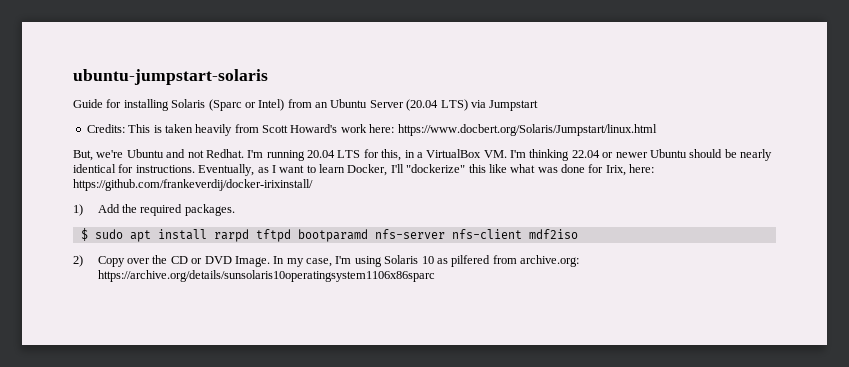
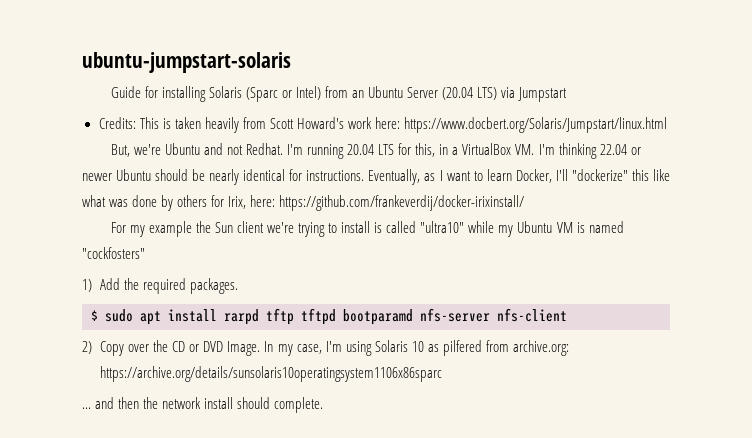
- Eventually, as I want to learn Docker, I'll "dockerize" this like what was done for Irix, here: https://github.com/frankeverdij/docker-irixinstall/
+ Eventually, as I want to learn Docker, I'll "dockerize" this like what was done by others for Irix, here: https://github.com/frankeverdij/docker-irixinstall/
+ For my example the Sun client we're trying to install is called "ultra10" while my Ubuntu VM is named "cockfosters"
- $ sudo apt install rarpd tftpd bootparamd nfs-server nfs-client mdf2iso
+ $ sudo apt install rarpd tftp tftpd bootparamd nfs-server nfs-client
+ ... and then the network install should complete.

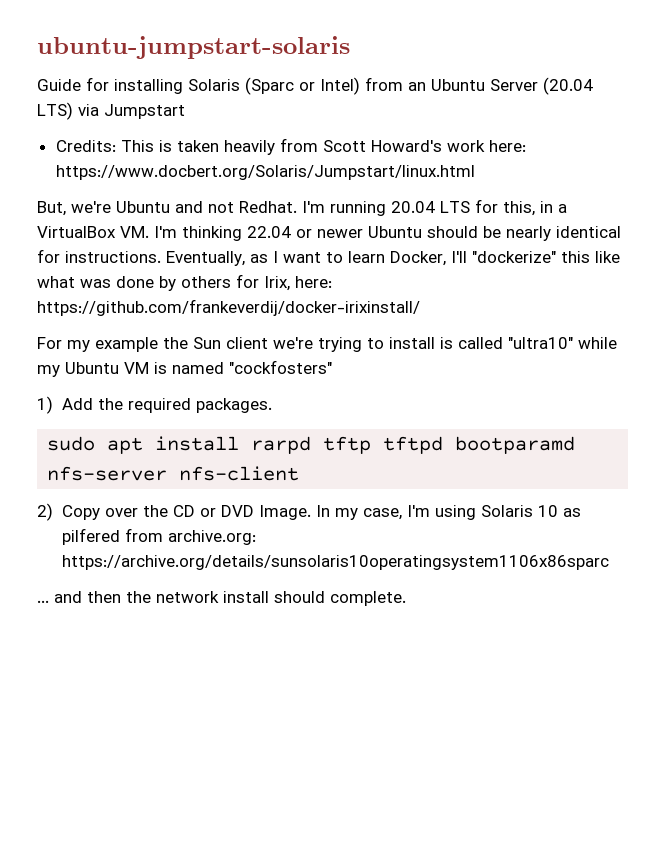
- $ sudo apt install rarpd tftp tftpd bootparamd nfs-server nfs-client
+ sudo apt install rarpd tftp tftpd bootparamd nfs-server nfs-client

